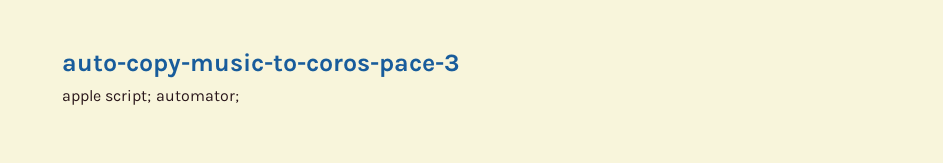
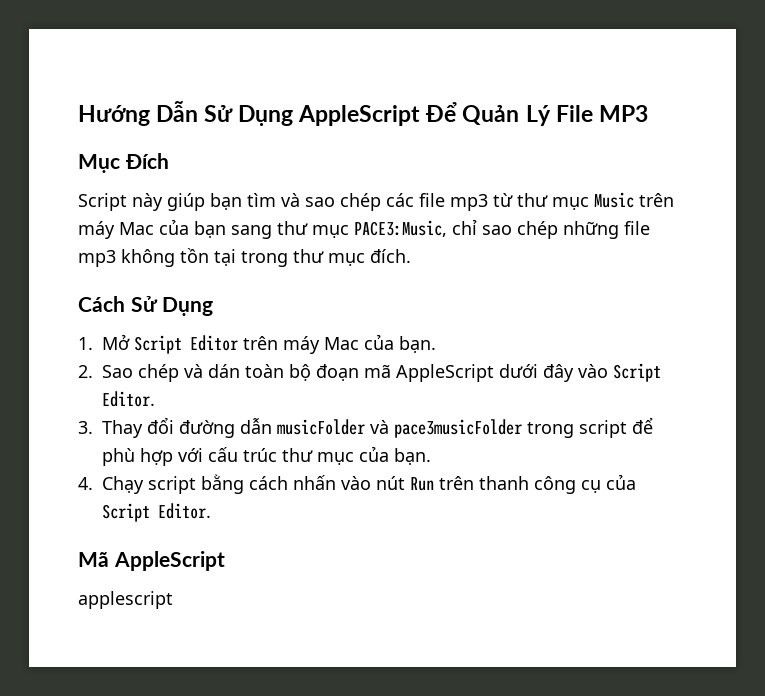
- auto-copy-music-to-coros-pace-3
- apple script; automator;
+ Hướng Dẫn Sử Dụng AppleScript Để Quản Lý File MP3
+ Mục Đích
+ Script này giúp bạn tìm và sao chép các file mp3 từ thư mục Music trên máy Mac của bạn sang thư mục PACE3:Music, chỉ sao chép những file mp3 không tồn tại trong thư mục đích.
+ Cách Sử Dụng
+ 1. Mở Script Editor trên máy Mac của bạn.
+ 2. Sao chép và dán toàn bộ đoạn mã AppleScript dưới đây vào Script Editor.
+ 3. Thay đổi đường dẫn musicFolder và pace3musicFolder trong script để phù hợp với cấu trúc thư mục của bạn.
+ 4. Chạy script bằng cách nhấn vào nút Run trên thanh công cụ của Script Editor.
+ Mã AppleScript
+ applescript

